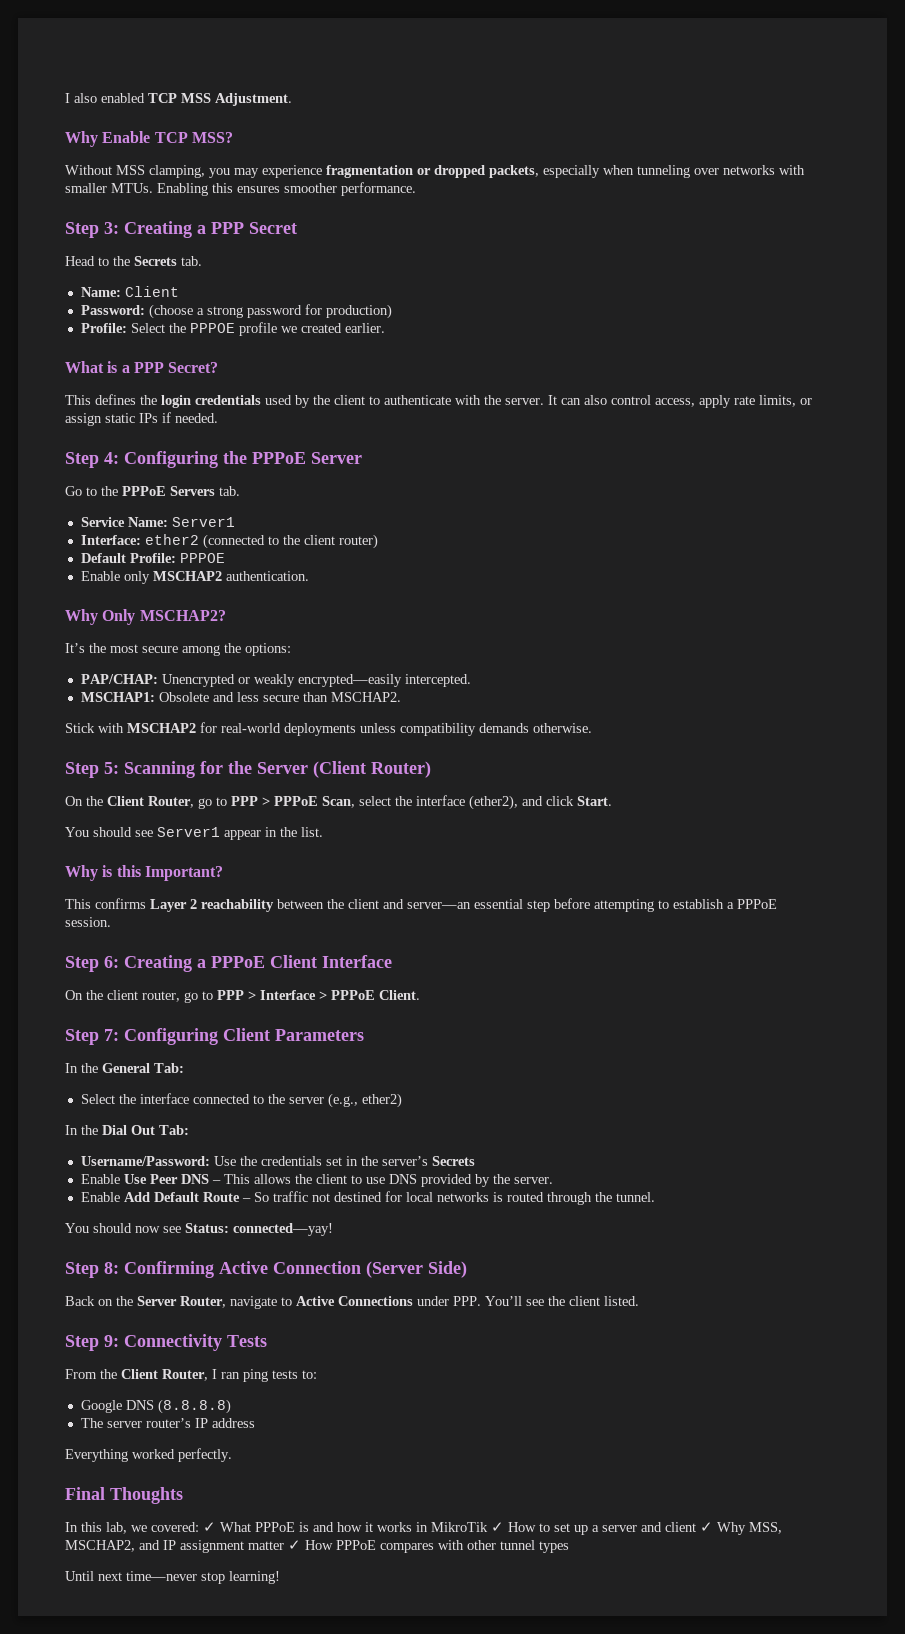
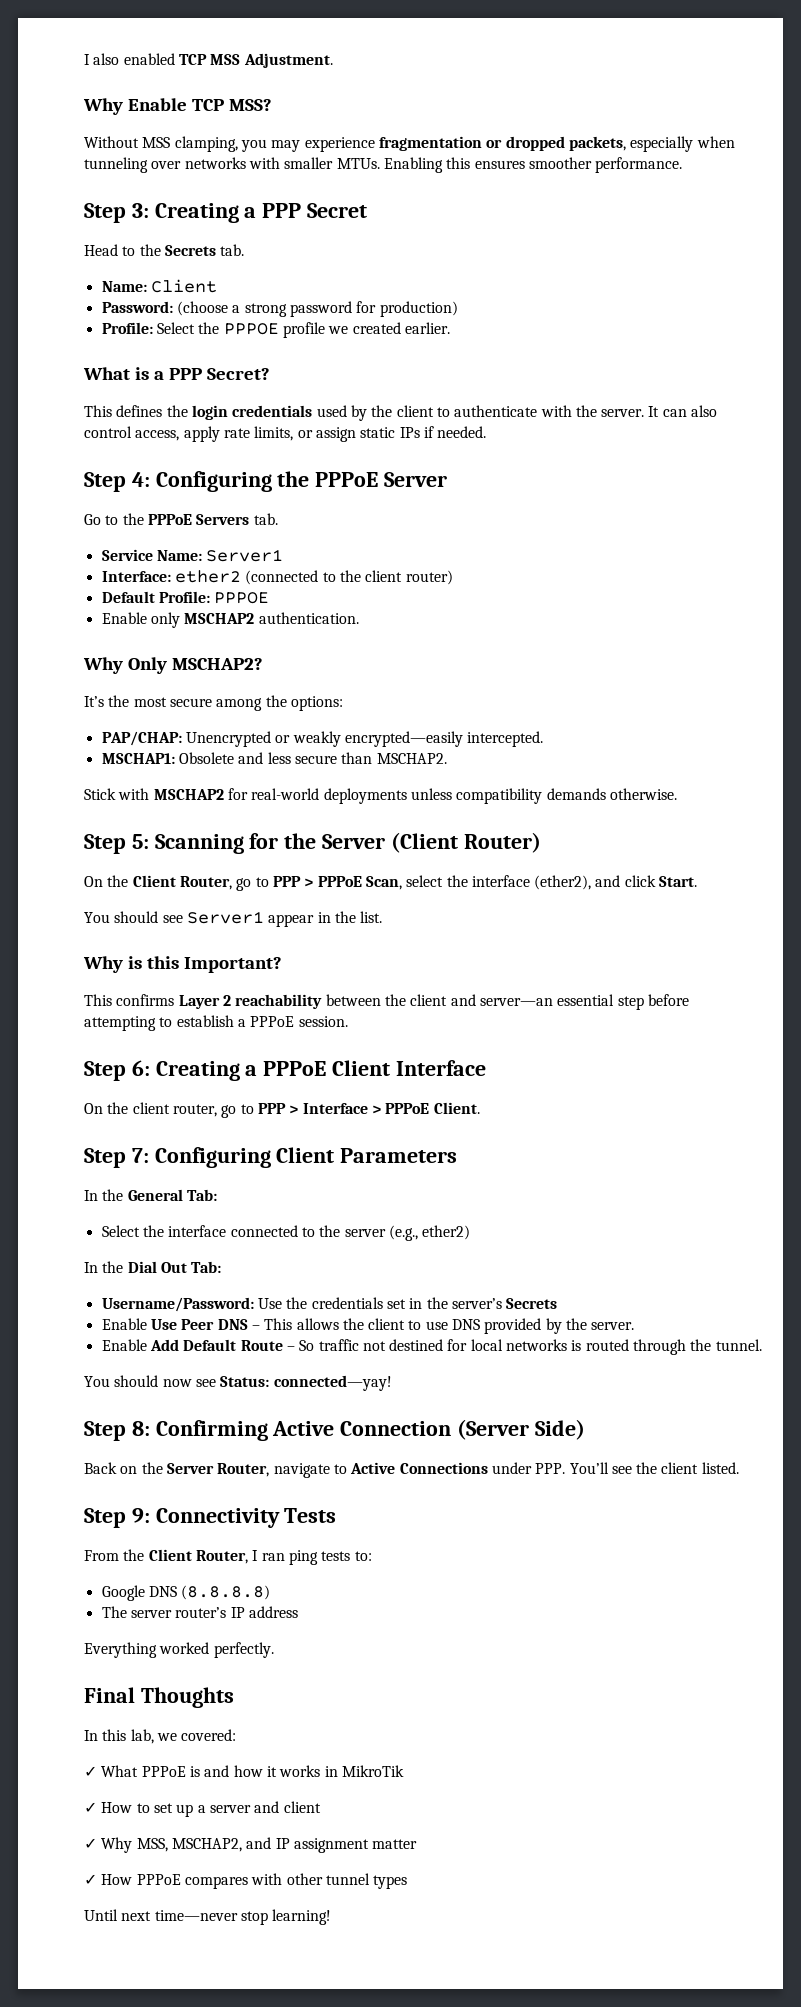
- In this lab, we covered: ✓ What PPPoE is and how it works in MikroTik ✓ How to set up a server and client ✓ Why MSS, MSCHAP2, and IP assignment matter ✓ How PPPoE compares with other tunnel types
+ In this lab, we covered:
+ ✓ What PPPoE is and how it works in MikroTik
+ ✓ How to set up a server and client
+ ✓ Why MSS, MSCHAP2, and IP assignment matter
+ ✓ How PPPoE compares with other tunnel types

